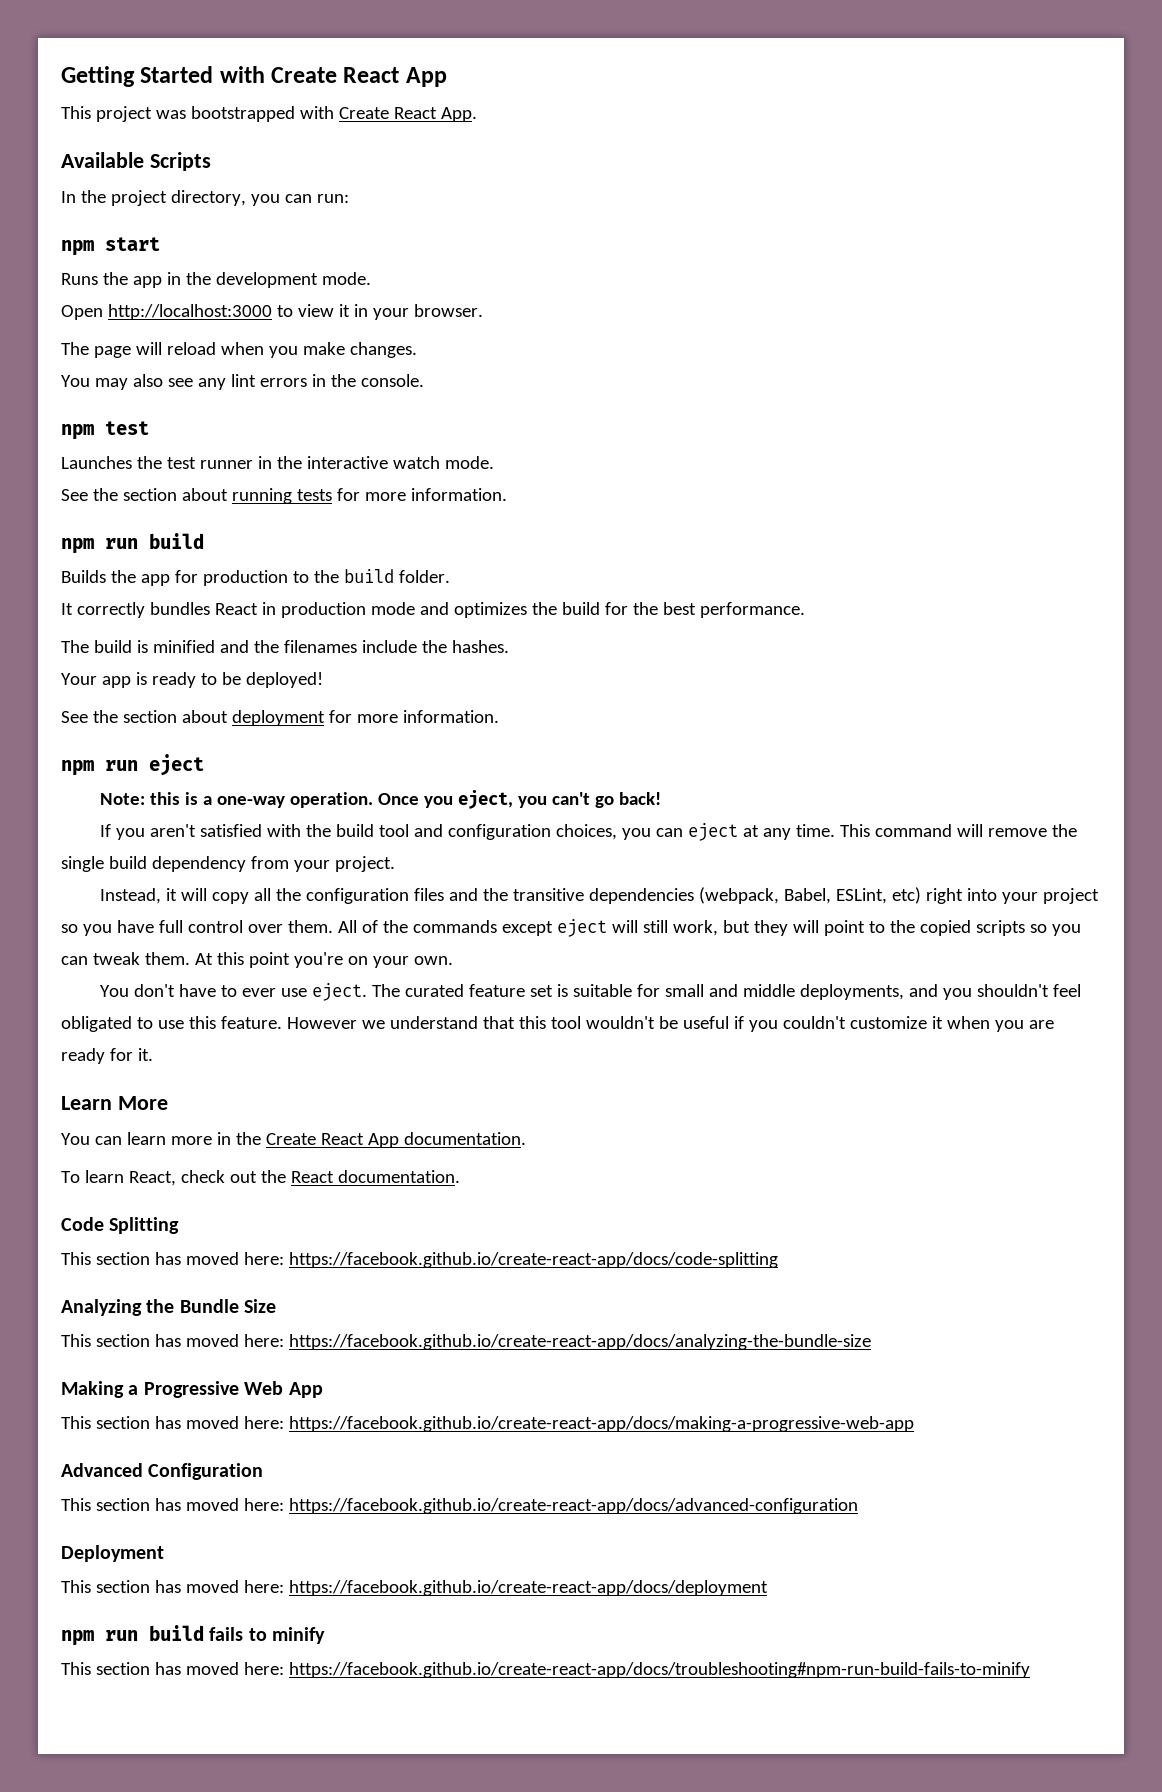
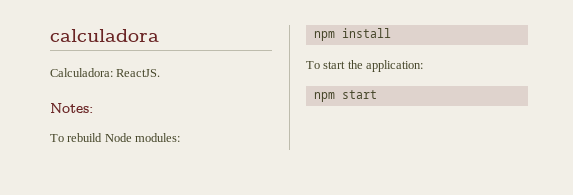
- Getting Started with Create React App
- This project was bootstrapped with Create React App.
- Available Scripts
- In the project directory, you can run:
+ calculadora
+ Calculadora: ReactJS.
+ Notes:
+ To rebuild Node modules:
+ npm install
+ To start the application:
  npm start
- Runs the app in the development mode.
- Open http://localhost:3000 to view it in your browser.
- The page will reload when you make changes.
- You may also see any lint errors in the console.
- npm test
- Launches the test runner in the interactive watch mode.
- See the section about running tests for more information.
- npm run build
- Builds the app for production to the build folder.
- It correctly bundles React in production mode and optimizes the build for the best performance.
- The build is minified and the filenames include the hashes.
- Your app is ready to be deployed!
- See the section about deployment for more information.
- npm run eject
- Note: this is a one-way operation. Once you eject, you can't go back!
- If you aren't satisfied with the build tool and configuration choices, you can eject at any time. This command will remove the single build dependency from your project.
- Instead, it will copy all the configuration files and the transitive dependencies (webpack, Babel, ESLint, etc) right into your project so you have full control over them. All of the commands except eject will still work, but they will point to the copied scripts so you can tweak them. At this point you're on your own.
- You don't have to ever use eject. The curated feature set is suitable for small and middle deployments, and you shouldn't feel obligated to use this feature. However we understand that this tool wouldn't be useful if you couldn't customize it when you are ready for it.
- Learn More
- You can learn more in the Create React App documentation.
- To learn React, check out the React documentation.
- Code Splitting
- This section has moved here: https://facebook.github.io/create-react-app/docs/code-splitting
- Analyzing the Bundle Size
- This section has moved here: https://facebook.github.io/create-react-app/docs/analyzing-the-bundle-size
- Making a Progressive Web App
- This section has moved here: https://facebook.github.io/create-react-app/docs/making-a-progressive-web-app
- Advanced Configuration
- This section has moved here: https://facebook.github.io/create-react-app/docs/advanced-configuration
- Deployment
- This section has moved here: https://facebook.github.io/create-react-app/docs/deployment
- npm run build fails to minify
- This section has moved here: https://facebook.github.io/create-react-app/docs/troubleshooting#npm-run-build-fails-to-minify

